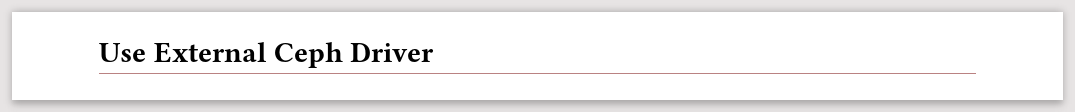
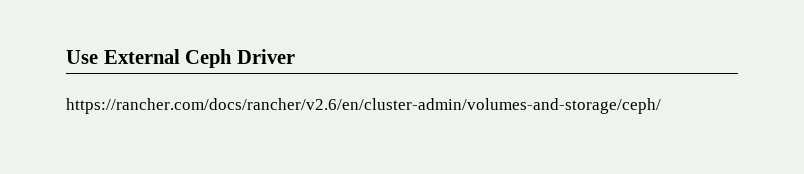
+ https://rancher.com/docs/rancher/v2.6/en/cluster-admin/volumes-and-storage/ceph/

